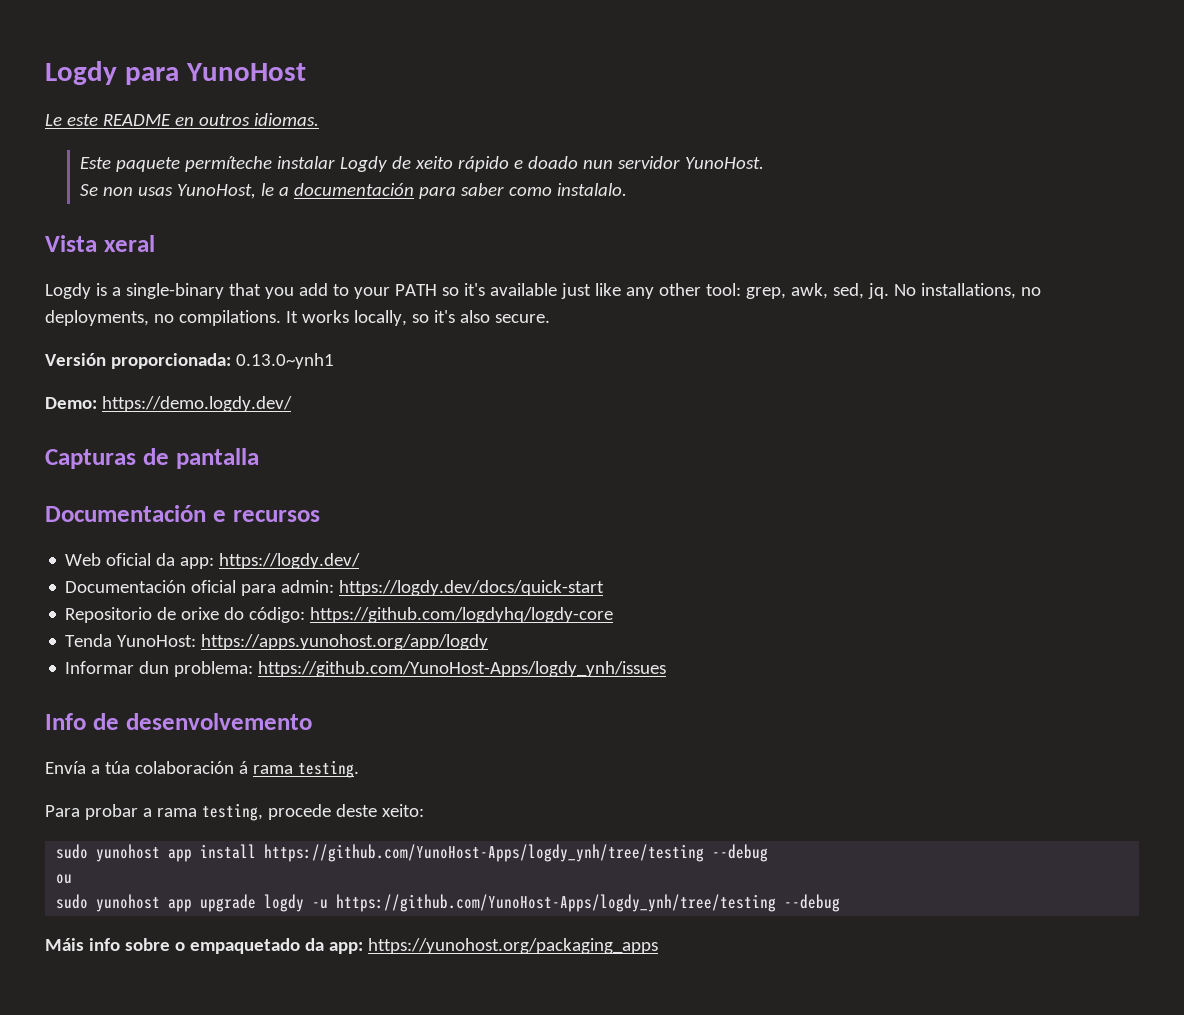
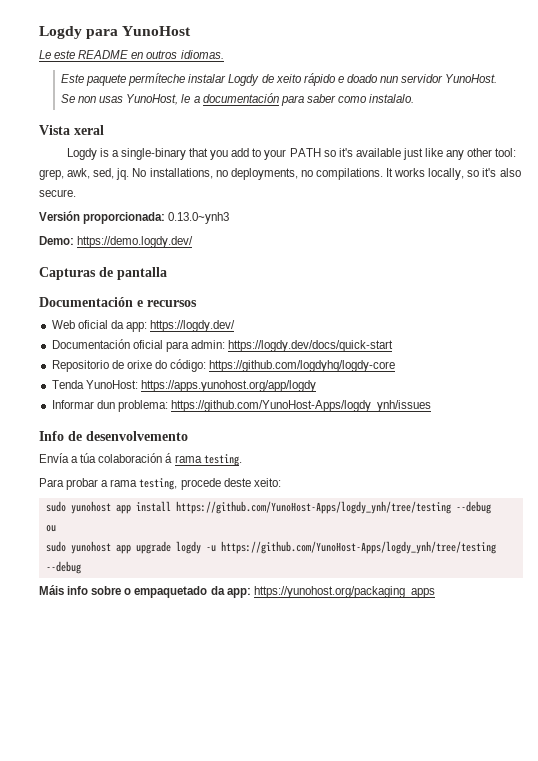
- Versión proporcionada: 0.13.0~ynh1
+ Versión proporcionada: 0.13.0~ynh3

